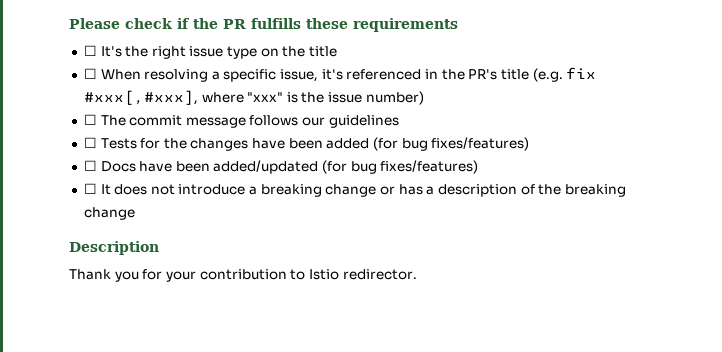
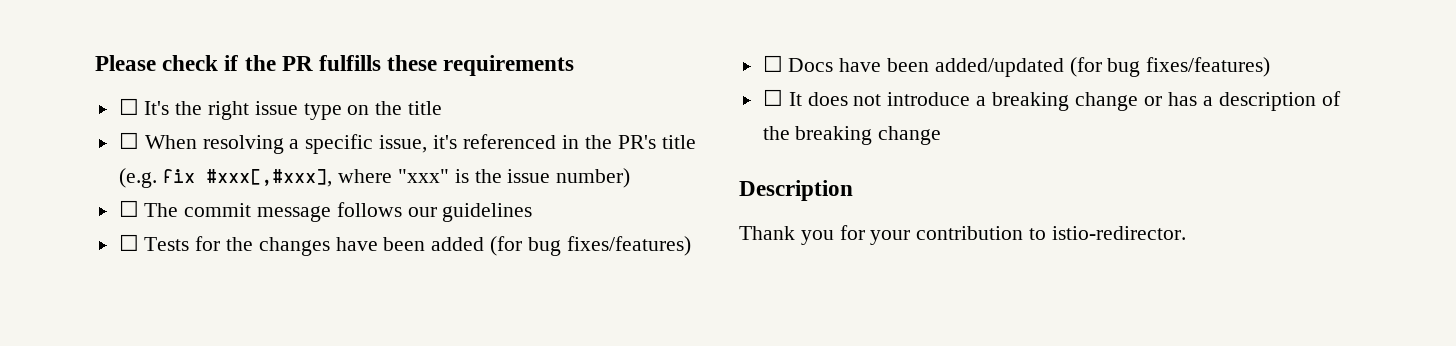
- Thank you for your contribution to Istio redirector.
+ Thank you for your contribution to istio-redirector.

